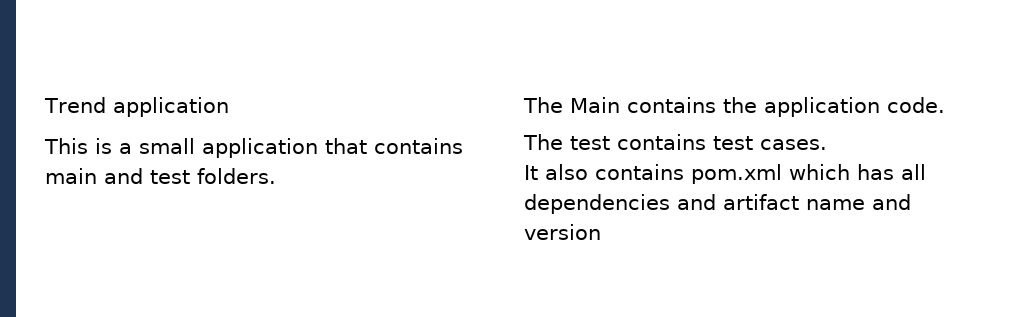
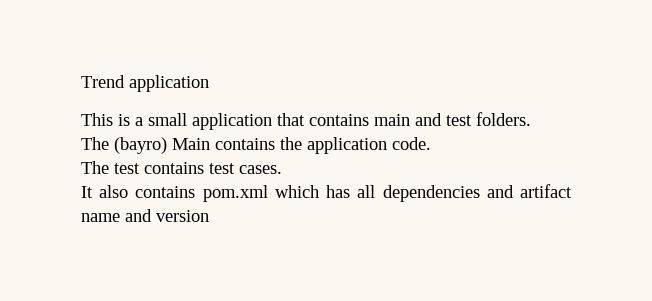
- The Main contains the application code.
+ The (bayro) Main contains the application code.

